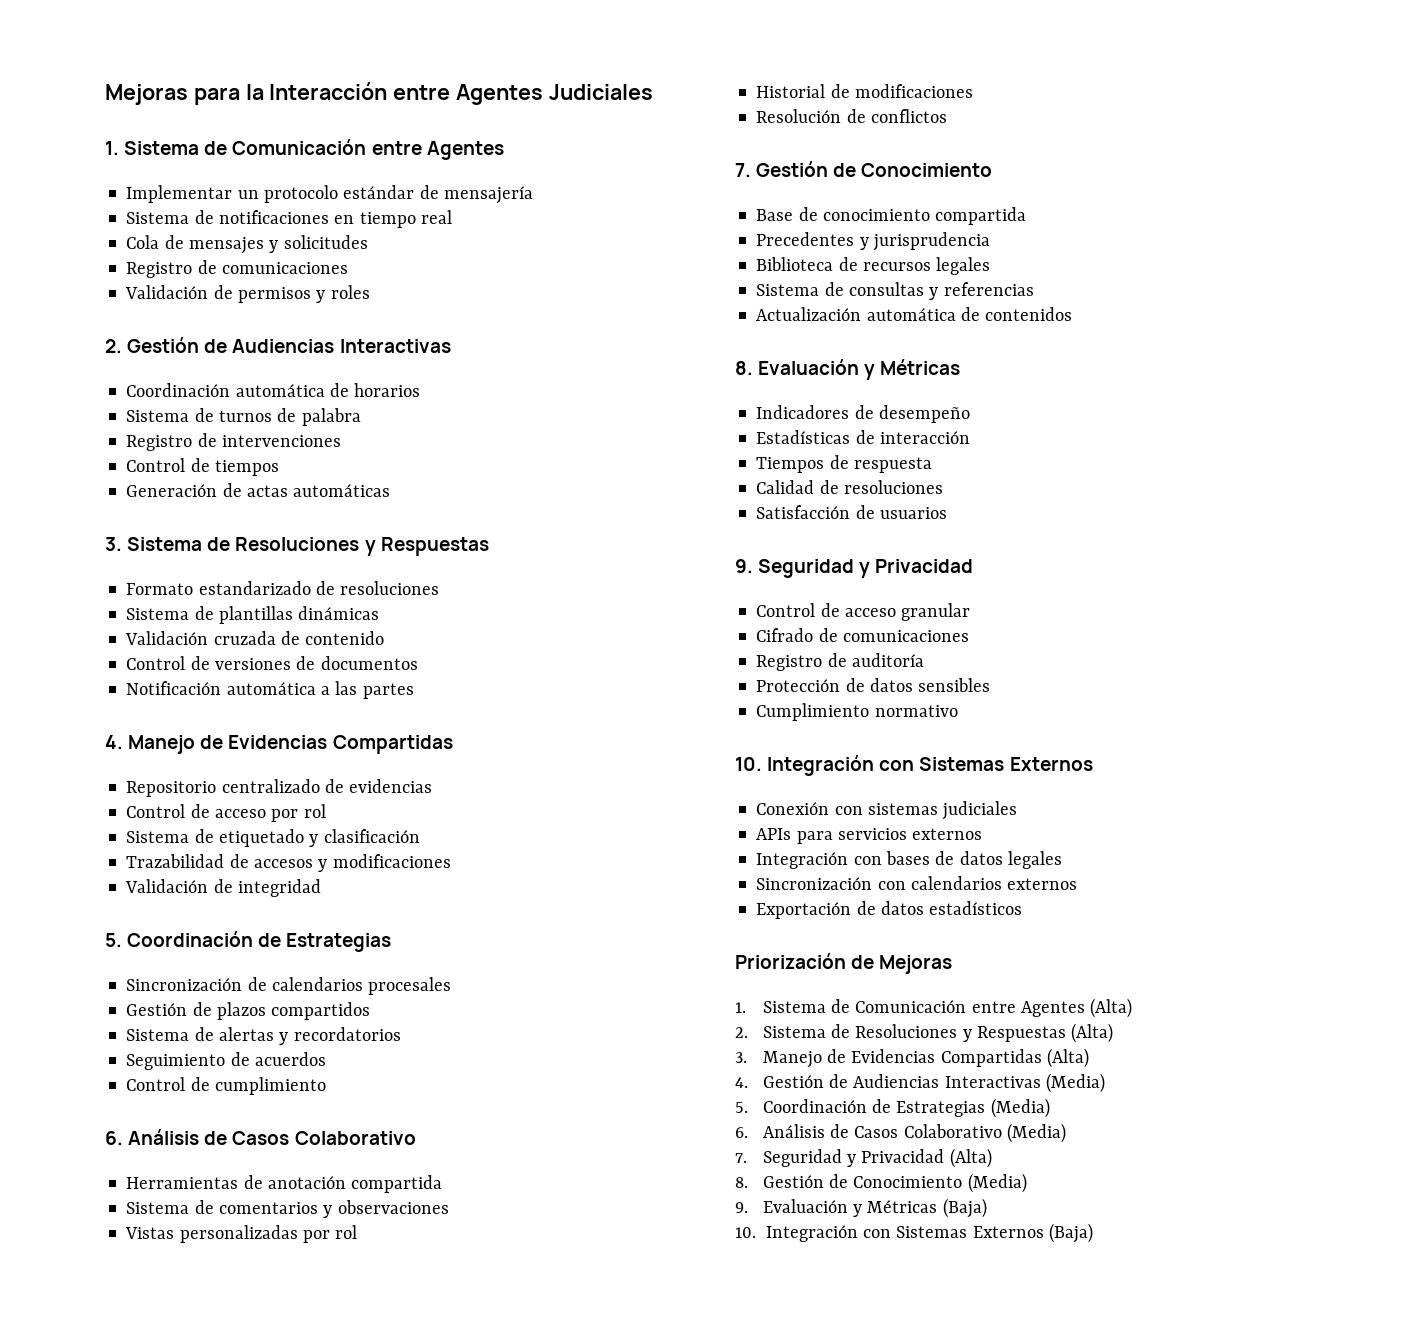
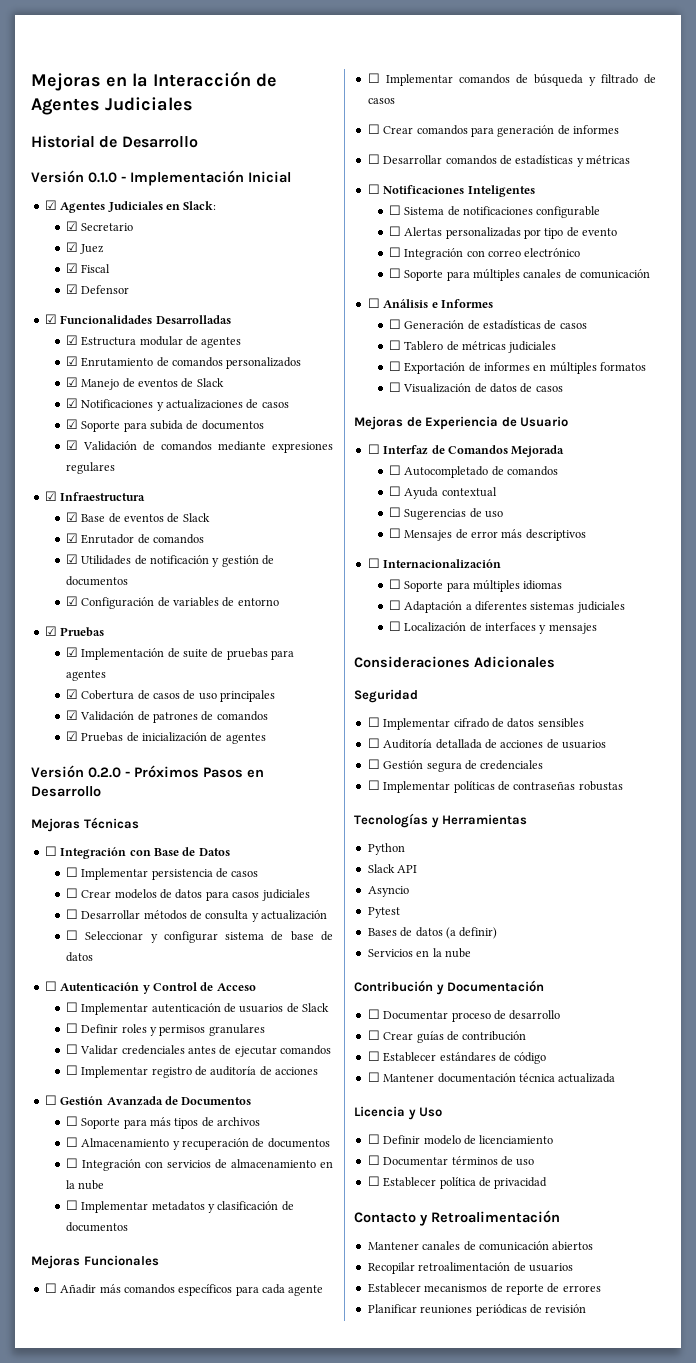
- Mejoras para la Interacción entre Agentes Judiciales
- 1. Sistema de Comunicación entre Agentes
- Implementar un protocolo estándar de mensajería
- Sistema de notificaciones en tiempo real
- Cola de mensajes y solicitudes
- Registro de comunicaciones
- Validación de permisos y roles
- 2. Gestión de Audiencias Interactivas
- Coordinación automática de horarios
- Sistema de turnos de palabra
- Registro de intervenciones
- Control de tiempos
- Generación de actas automáticas
- 3. Sistema de Resoluciones y Respuestas
- Formato estandarizado de resoluciones
- Sistema de plantillas dinámicas
- Validación cruzada de contenido
- Control de versiones de documentos
- Notificación automática a las partes
- 4. Manejo de Evidencias Compartidas
- Repositorio centralizado de evidencias
- Control de acceso por rol
- Sistema de etiquetado y clasificación
- Trazabilidad de accesos y modificaciones
- Validación de integridad
- 5. Coordinación de Estrategias
- Sincronización de calendarios procesales
- Gestión de plazos compartidos
- Sistema de alertas y recordatorios
- Seguimiento de acuerdos
- Control de cumplimiento
- 6. Análisis de Casos Colaborativo
- Herramientas de anotación compartida
- Sistema de comentarios y observaciones
- Vistas personalizadas por rol
- Historial de modificaciones
- Resolución de conflictos
- 7. Gestión de Conocimiento
- Base de conocimiento compartida
- Precedentes y jurisprudencia
- Biblioteca de recursos legales
- Sistema de consultas y referencias
- Actualización automática de contenidos
- 8. Evaluación y Métricas
- Indicadores de desempeño
- Estadísticas de interacción
- Tiempos de respuesta
- Calidad de resoluciones
- Satisfacción de usuarios
- 9. Seguridad y Privacidad
- Control de acceso granular
- Cifrado de comunicaciones
- Registro de auditoría
- Protección de datos sensibles
- Cumplimiento normativo
- 10. Integración con Sistemas Externos
- Conexión con sistemas judiciales
- APIs para servicios externos
- Integración con bases de datos legales
- Sincronización con calendarios externos
- Exportación de datos estadísticos
- Priorización de Mejoras
- 1. Sistema de Comunicación entre Agentes (Alta)
- 2. Sistema de Resoluciones y Respuestas (Alta)
- 3. Manejo de Evidencias Compartidas (Alta)
- 4. Gestión de Audiencias Interactivas (Media)
- 5. Coordinación de Estrategias (Media)
- 6. Análisis de Casos Colaborativo (Media)
- 7. Seguridad y Privacidad (Alta)
- 8. Gestión de Conocimiento (Media)
- 9. Evaluación y Métricas (Baja)
- 10. Integración con Sistemas Externos (Baja)
+ Mejoras en la Interacción de Agentes Judiciales
+ Historial de Desarrollo
+ Versión 0.1.0 - Implementación Inicial
+ ☑ Agentes Judiciales en Slack:
+ ☑ Secretario
+ ☑ Juez
+ ☑ Fiscal
+ ☑ Defensor
+ ☑ Funcionalidades Desarrolladas
+ ☑ Estructura modular de agentes
+ ☑ Enrutamiento de comandos personalizados
+ ☑ Manejo de eventos de Slack
+ ☑ Notificaciones y actualizaciones de casos
+ ☑ Soporte para subida de documentos
+ ☑ Validación de comandos mediante expresiones regulares
+ ☑ Infraestructura
+ ☑ Base de eventos de Slack
+ ☑ Enrutador de comandos
+ ☑ Utilidades de notificación y gestión de documentos
+ ☑ Configuración de variables de entorno
+ ☑ Pruebas
+ ☑ Implementación de suite de pruebas para agentes
+ ☑ Cobertura de casos de uso principales
+ ☑ Validación de patrones de comandos
+ ☑ Pruebas de inicialización de agentes
+ Versión 0.2.0 - Próximos Pasos en Desarrollo
+ Mejoras Técnicas
+ ☐ Integración con Base de Datos
+ ☐ Implementar persistencia de casos
+ ☐ Crear modelos de datos para casos judiciales
+ ☐ Desarrollar métodos de consulta y actualización
+ ☐ Seleccionar y configurar sistema de base de datos
+ ☐ Autenticación y Control de Acceso
+ ☐ Implementar autenticación de usuarios de Slack
+ ☐ Definir roles y permisos granulares
+ ☐ Validar credenciales antes de ejecutar comandos
+ ☐ Implementar registro de auditoría de acciones
+ ☐ Gestión Avanzada de Documentos
+ ☐ Soporte para más tipos de archivos
+ ☐ Almacenamiento y recuperación de documentos
+ ☐ Integración con servicios de almacenamiento en la nube
+ ☐ Implementar metadatos y clasificación de documentos
+ Mejoras Funcionales
+ ☐ Añadir más comandos específicos para cada agente
+ ☐ Implementar comandos de búsqueda y filtrado de casos
+ ☐ Crear comandos para generación de informes
+ ☐ Desarrollar comandos de estadísticas y métricas
+ ☐ Notificaciones Inteligentes
+ ☐ Sistema de notificaciones configurable
+ ☐ Alertas personalizadas por tipo de evento
+ ☐ Integración con correo electrónico
+ ☐ Soporte para múltiples canales de comunicación
+ ☐ Análisis e Informes
+ ☐ Generación de estadísticas de casos
+ ☐ Tablero de métricas judiciales
+ ☐ Exportación de informes en múltiples formatos
+ ☐ Visualización de datos de casos
+ Mejoras de Experiencia de Usuario
+ ☐ Interfaz de Comandos Mejorada
+ ☐ Autocompletado de comandos
+ ☐ Ayuda contextual
+ ☐ Sugerencias de uso
+ ☐ Mensajes de error más descriptivos
+ ☐ Internacionalización
+ ☐ Soporte para múltiples idiomas
+ ☐ Adaptación a diferentes sistemas judiciales
+ ☐ Localización de interfaces y mensajes
+ Consideraciones Adicionales
+ Seguridad
+ ☐ Implementar cifrado de datos sensibles
+ ☐ Auditoría detallada de acciones de usuarios
+ ☐ Gestión segura de credenciales
+ ☐ Implementar políticas de contraseñas robustas
+ Tecnologías y Herramientas
+ Python
+ Slack API
+ Asyncio
+ Pytest
+ Bases de datos (a definir)
+ Servicios en la nube
+ Contribución y Documentación
+ ☐ Documentar proceso de desarrollo
+ ☐ Crear guías de contribución
+ ☐ Establecer estándares de código
+ ☐ Mantener documentación técnica actualizada
+ Licencia y Uso
+ ☐ Definir modelo de licenciamiento
+ ☐ Documentar términos de uso
+ ☐ Establecer política de privacidad
+ Contacto y Retroalimentación
+ Mantener canales de comunicación abiertos
+ Recopilar retroalimentación de usuarios
+ Establecer mecanismos de reporte de errores
+ Planificar reuniones periódicas de revisión

